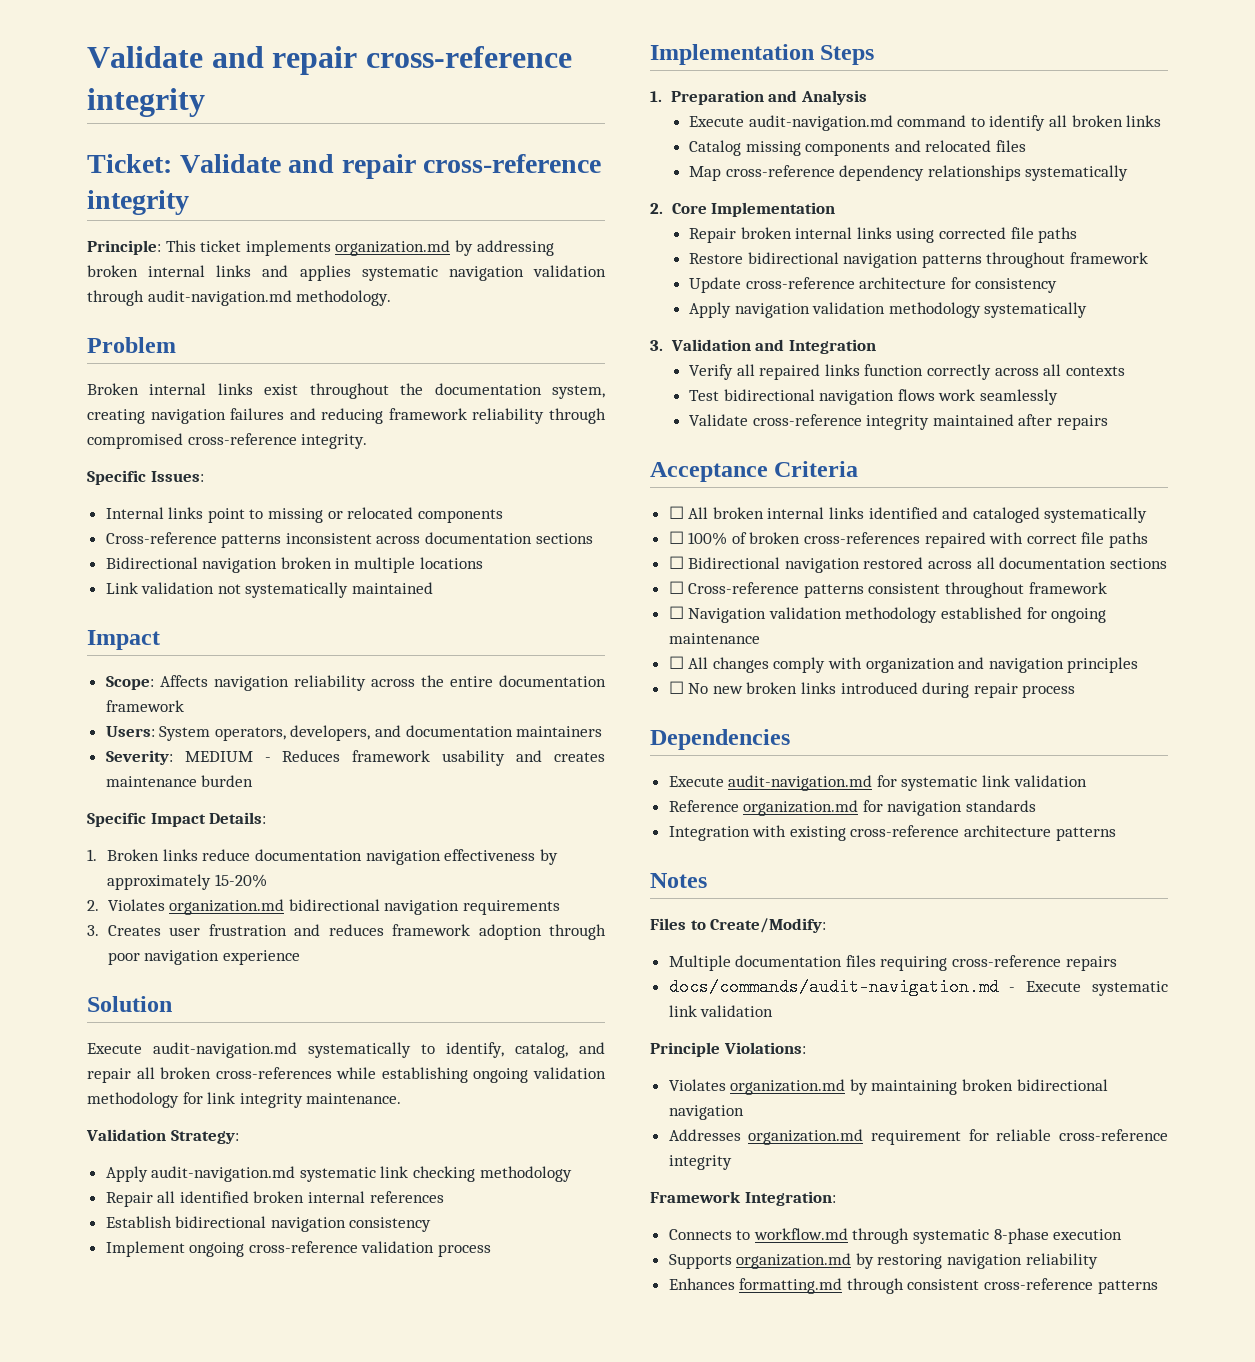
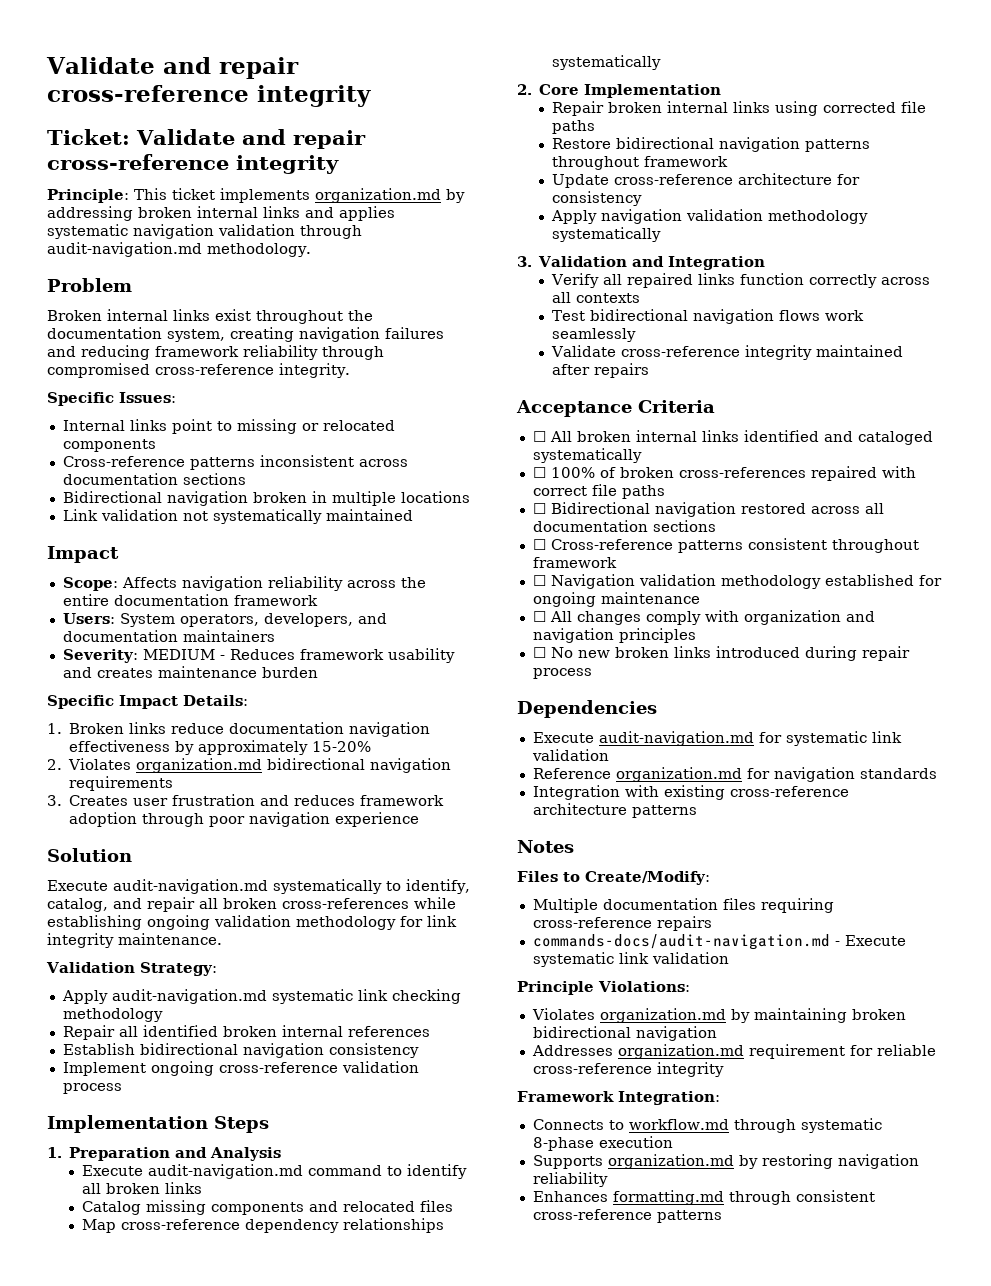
- docs/commands/audit-navigation.md - Execute systematic link validation
+ commands-docs/audit-navigation.md - Execute systematic link validation

